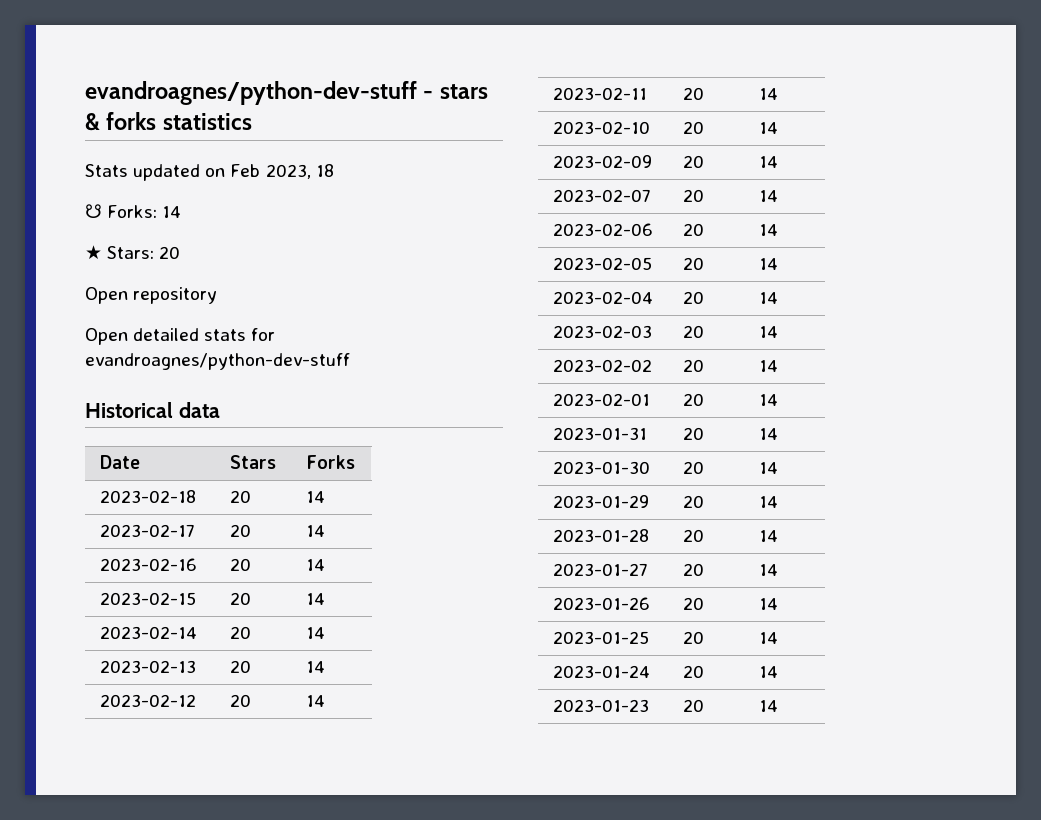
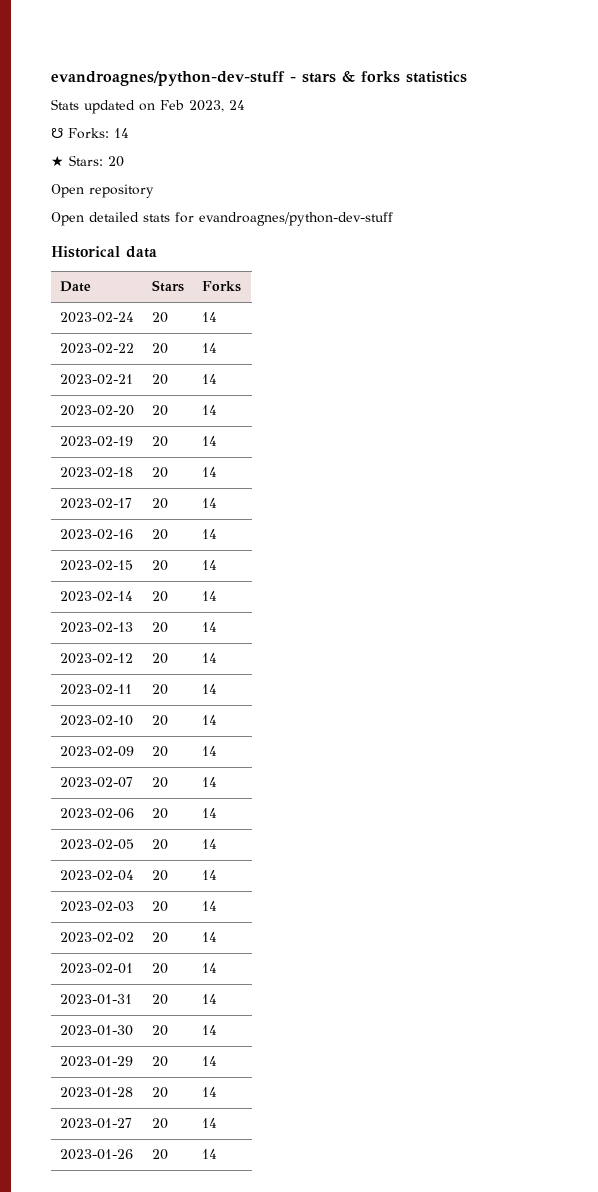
- Stats updated on Feb 2023, 18
+ Stats updated on Feb 2023, 24
+ 2023-02-24 | 20 | 14
+ 2023-02-22 | 20 | 14
+ 2023-02-21 | 20 | 14
+ 2023-02-20 | 20 | 14
+ 2023-02-19 | 20 | 14
- 2023-01-25 | 20 | 14
- 2023-01-24 | 20 | 14
- 2023-01-23 | 20 | 14

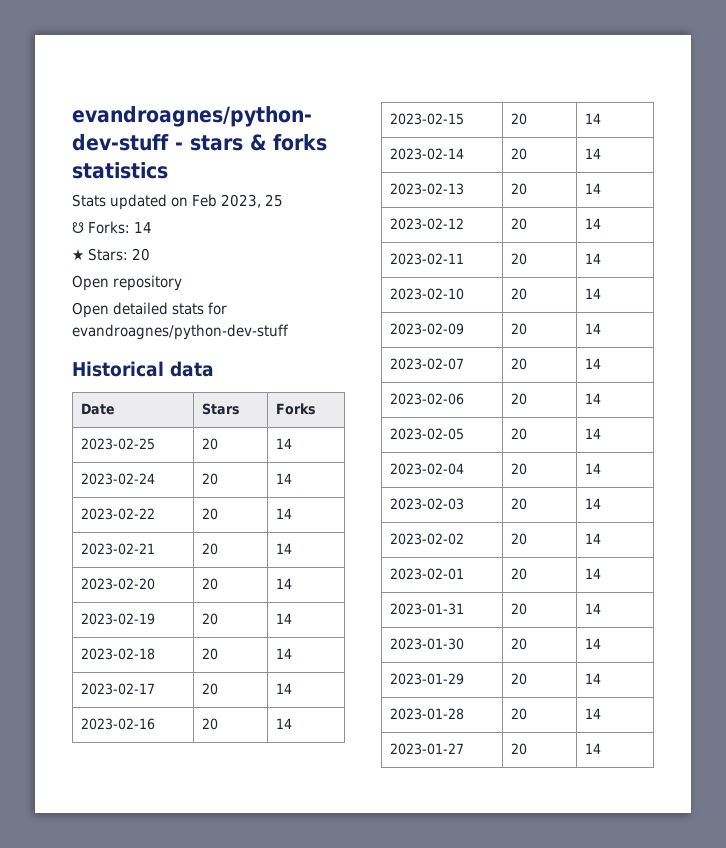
- Stats updated on Feb 2023, 24
+ Stats updated on Feb 2023, 25
+ 2023-02-25 | 20 | 14
- 2023-01-26 | 20 | 14

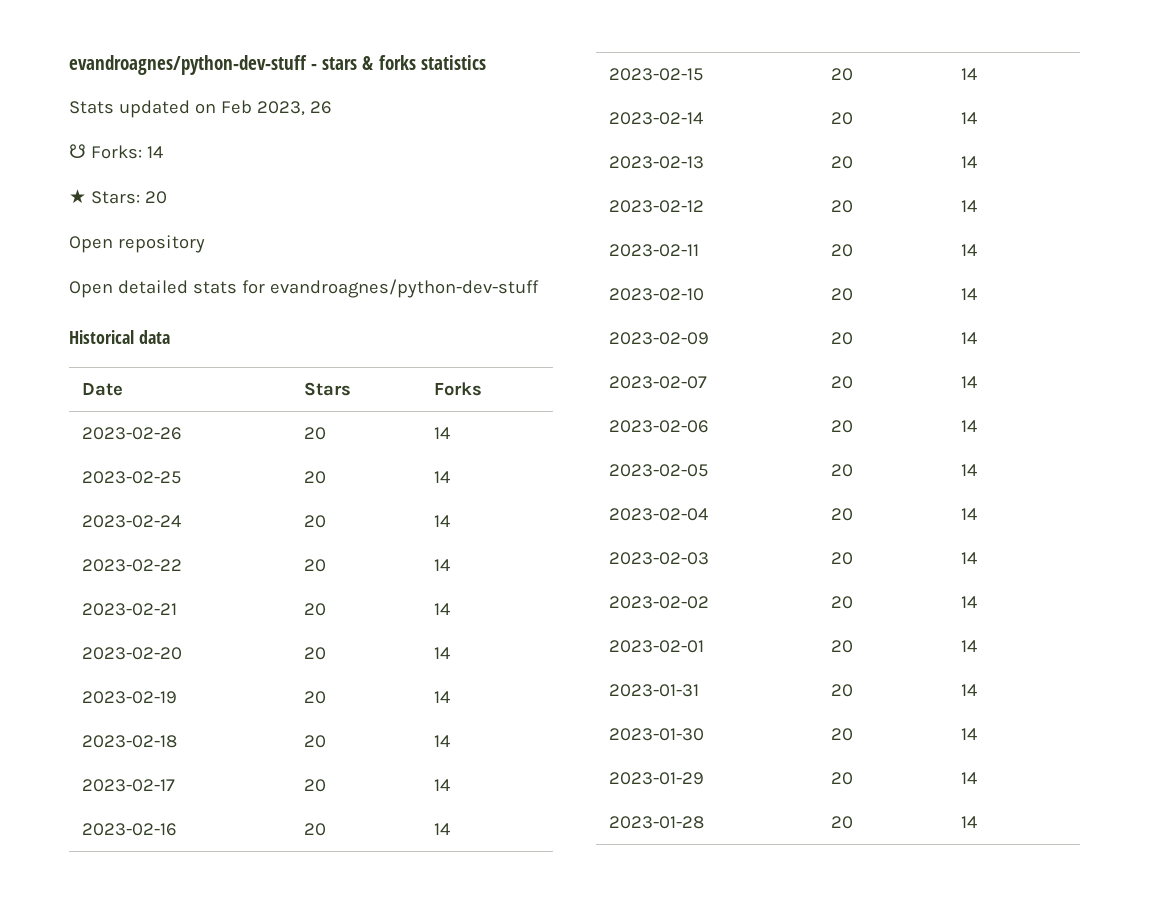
- Stats updated on Feb 2023, 25
+ Stats updated on Feb 2023, 26
+ 2023-02-26 | 20 | 14
- 2023-01-27 | 20 | 14

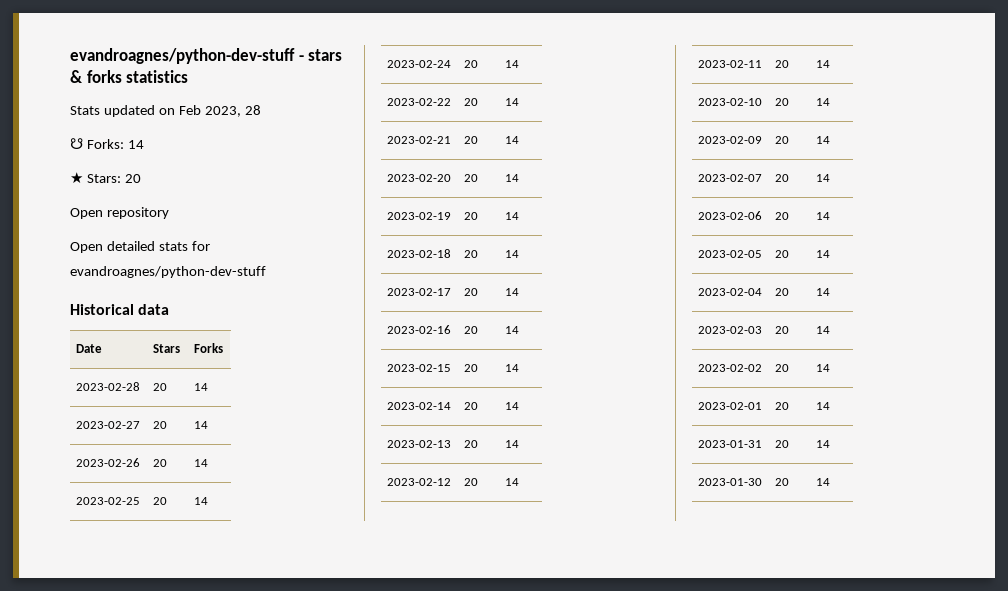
- Stats updated on Feb 2023, 26
+ Stats updated on Feb 2023, 28
+ 2023-02-28 | 20 | 14
+ 2023-02-27 | 20 | 14
- 2023-01-29 | 20 | 14
- 2023-01-28 | 20 | 14

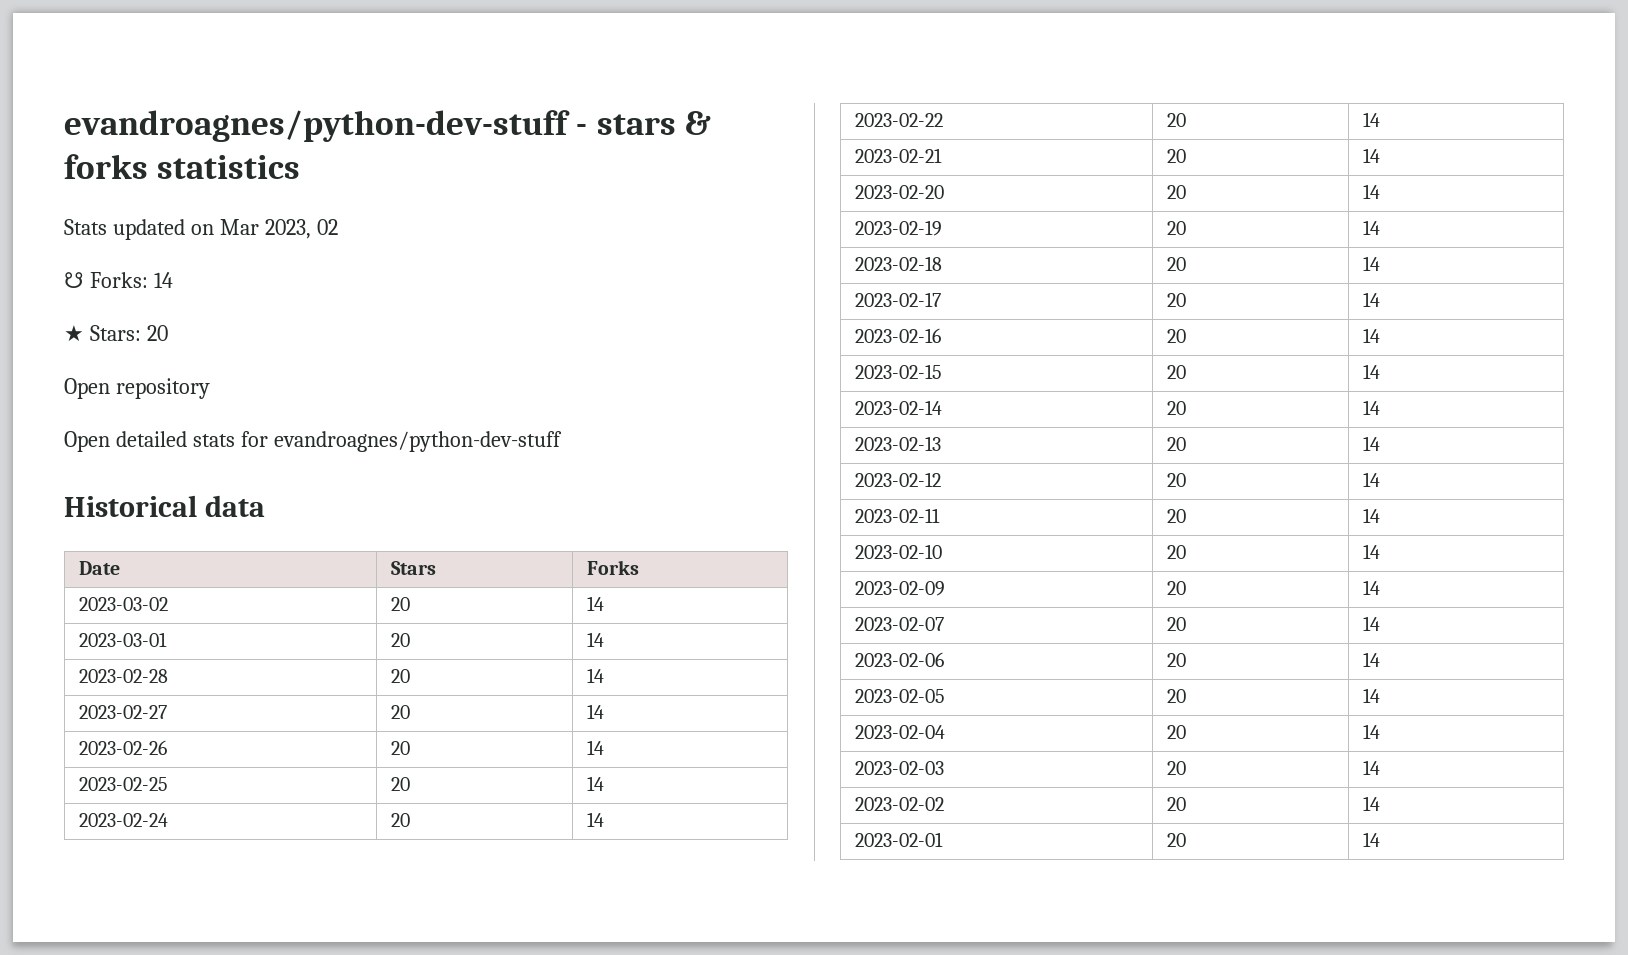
- Stats updated on Feb 2023, 28
+ Stats updated on Mar 2023, 02
+ 2023-03-02 | 20 | 14
+ 2023-03-01 | 20 | 14
- 2023-01-31 | 20 | 14
- 2023-01-30 | 20 | 14

